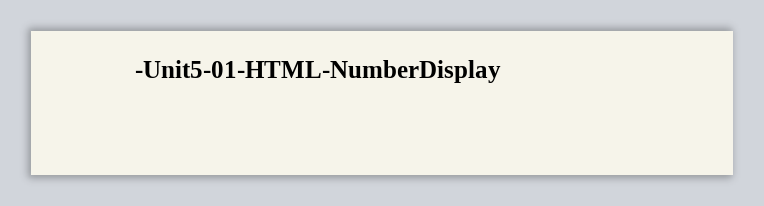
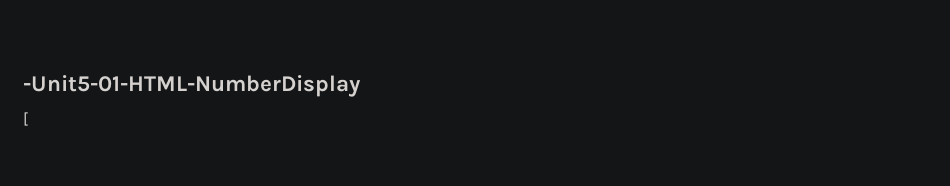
+ [

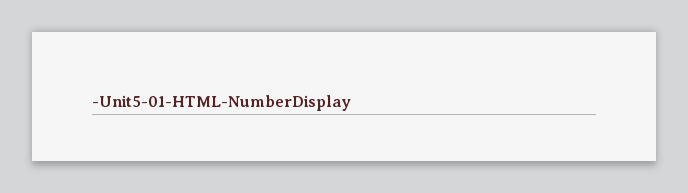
- [

